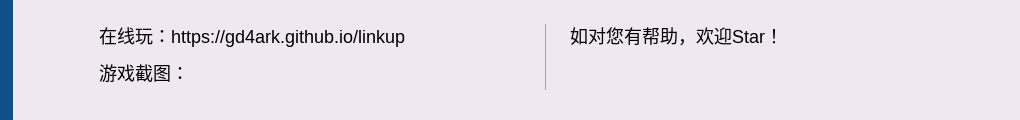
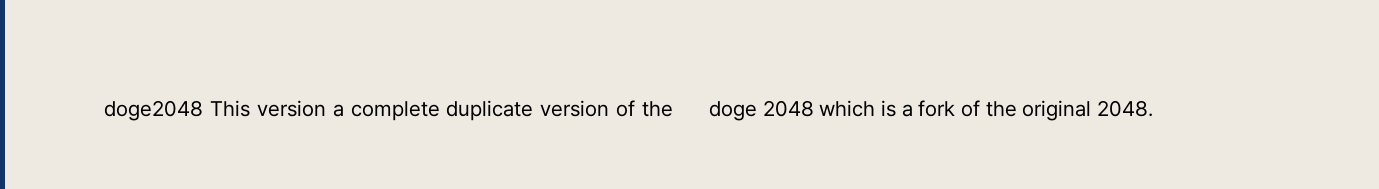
- 在线玩：https://gd4ark.github.io/linkup
- 游戏截图：
- 如对您有帮助，欢迎Star！
+ doge2048 This version a complete duplicate version of the doge 2048 which is a fork of the original 2048.

